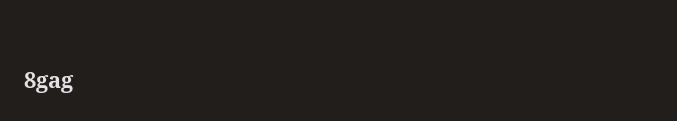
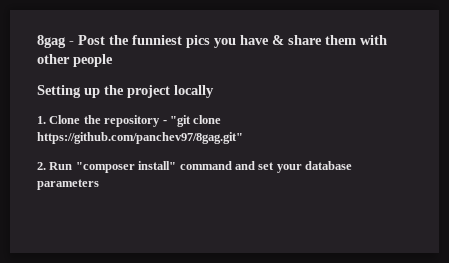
- 8gag
+ 8gag - Post the funniest pics you have & share them with other people
+ Setting up the project locally
+ 1. Clone the repository - "git clone https://github.com/panchev97/8gag.git"
+ 2. Run "composer install" command and set your database parameters

